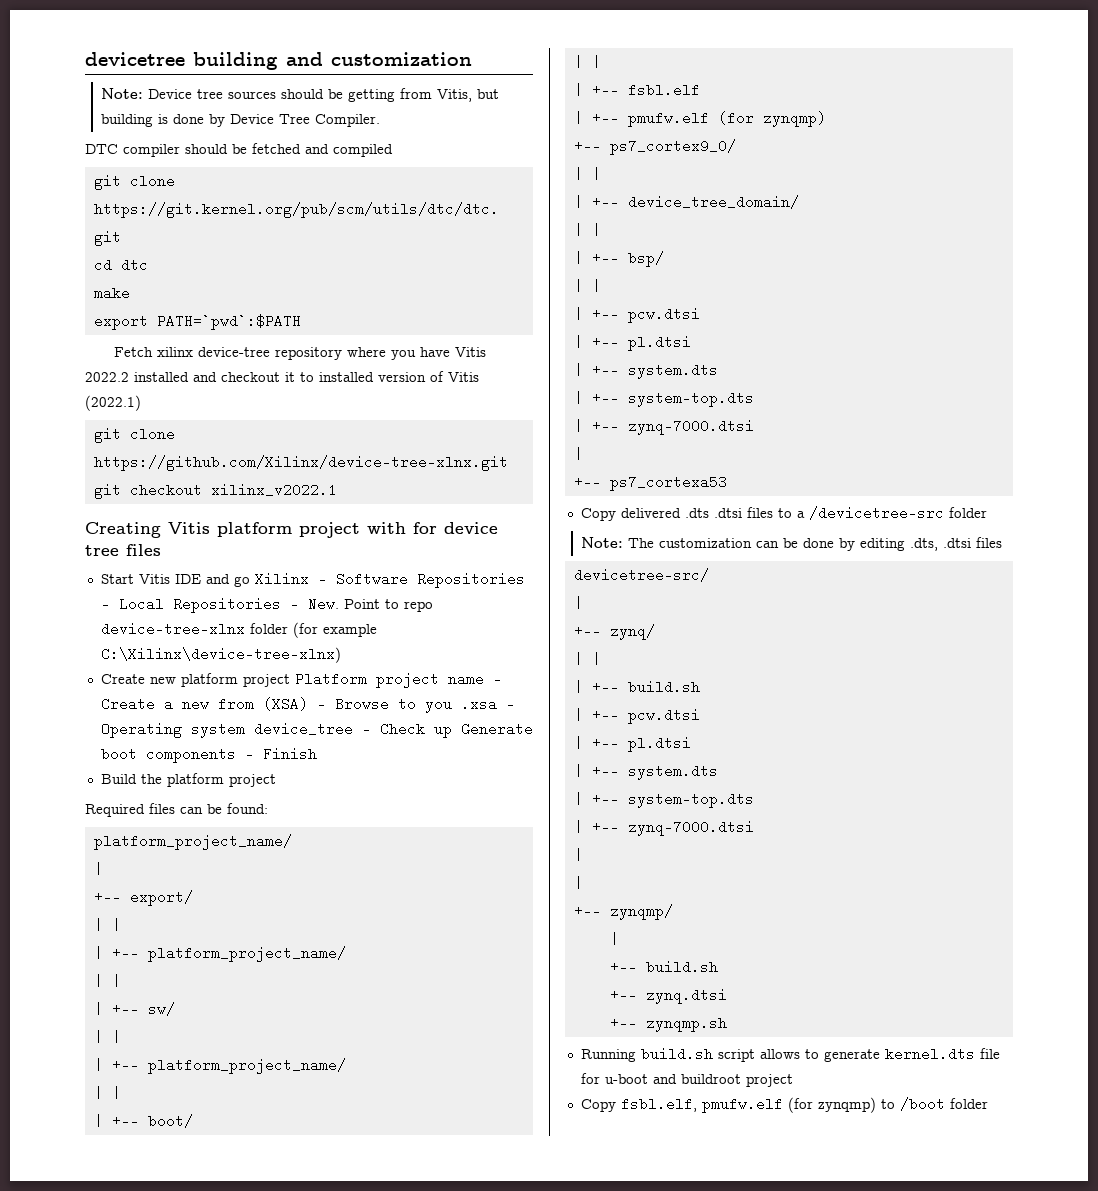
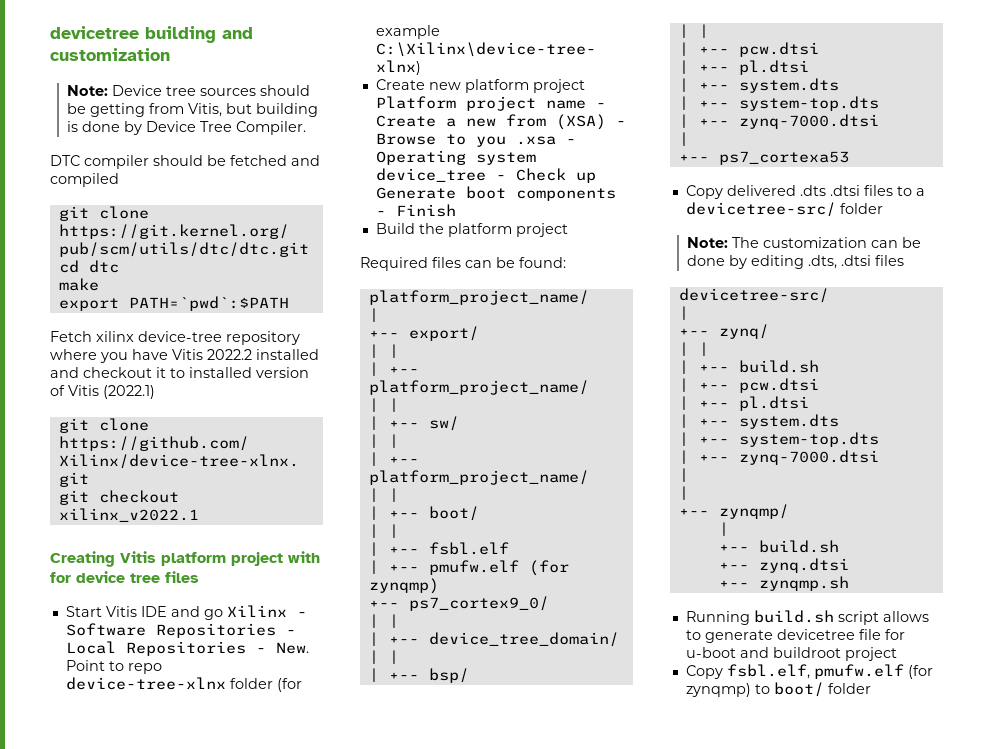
- Copy delivered .dts .dtsi files to a /devicetree-src folder
+ Copy delivered .dts .dtsi files to a devicetree-src/ folder
- Running build.sh script allows to generate kernel.dts file for u-boot and buildroot project
+ Running build.sh script allows to generate devicetree file for u-boot and buildroot project
- Copy fsbl.elf, pmufw.elf (for zynqmp) to /boot folder
+ Copy fsbl.elf, pmufw.elf (for zynqmp) to boot/ folder

